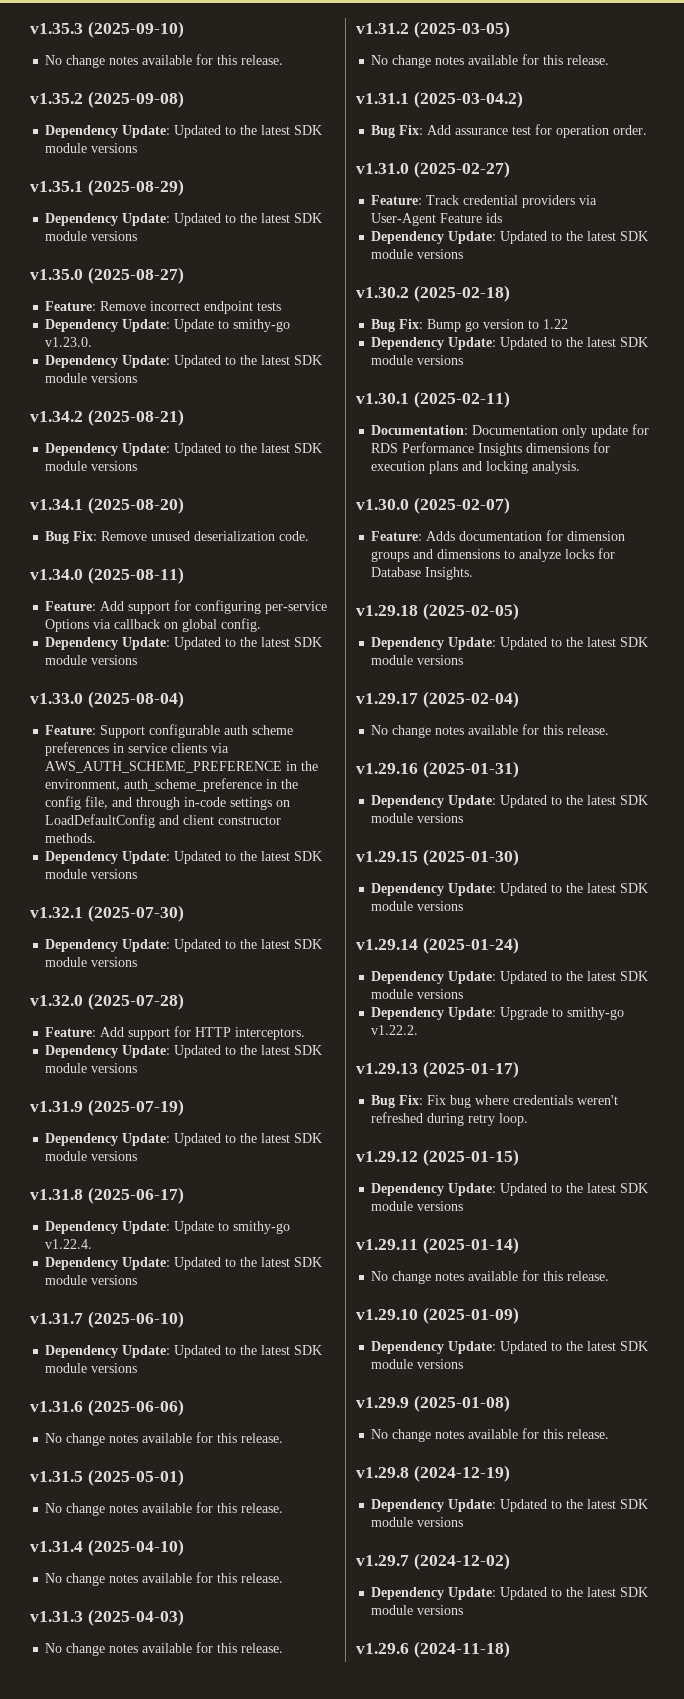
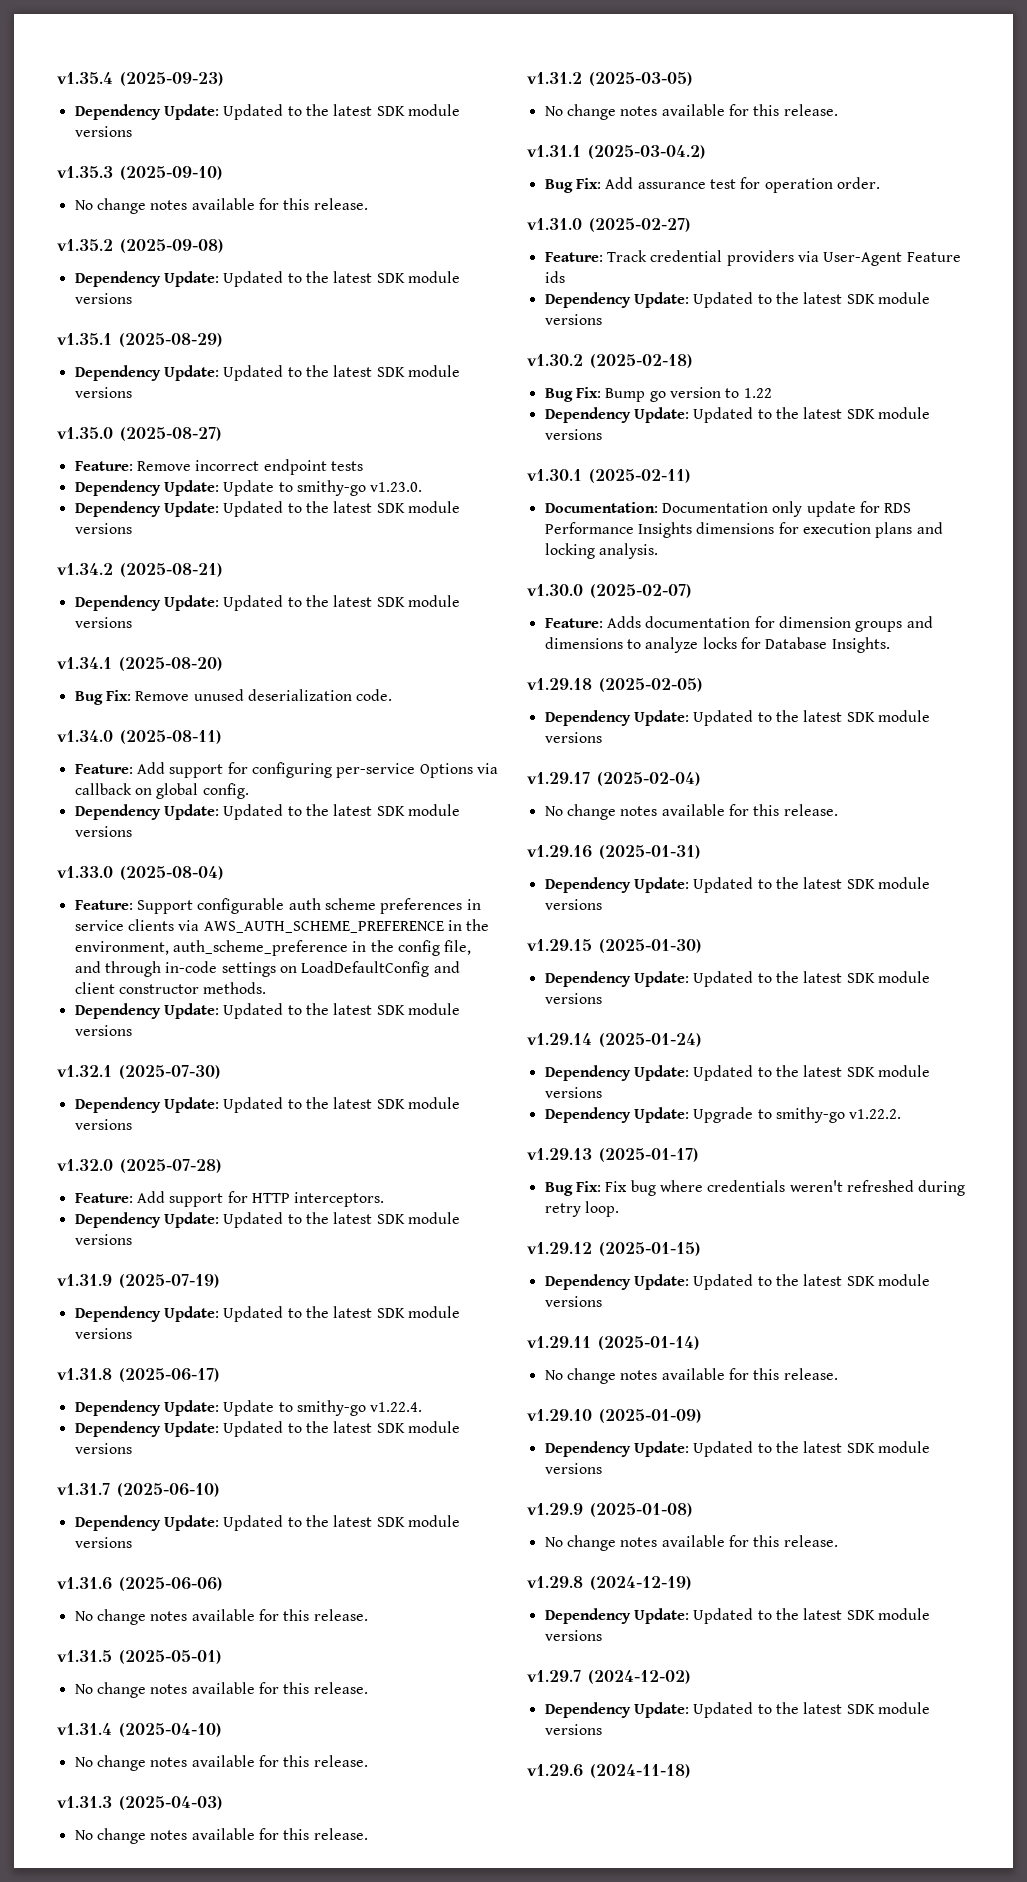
+ v1.35.4 (2025-09-23)
+ Dependency Update: Updated to the latest SDK module versions

